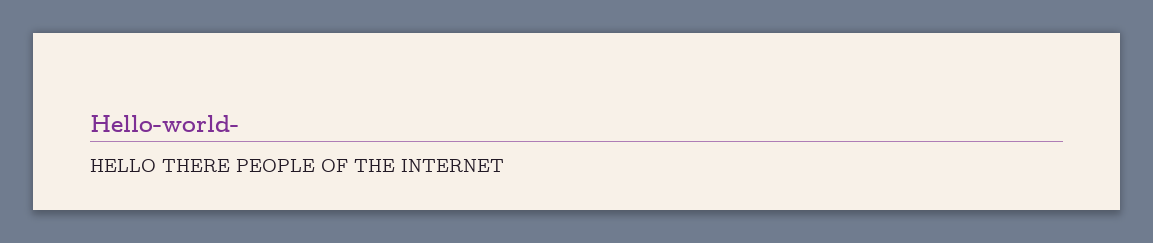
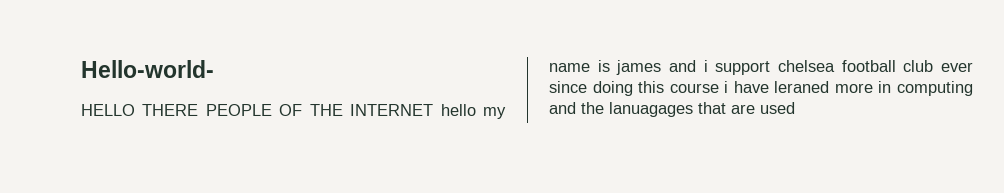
- HELLO THERE PEOPLE OF THE INTERNET
+ HELLO THERE PEOPLE OF THE INTERNET hello my name is james and i support chelsea football club ever since doing this course i have leraned more in computing and the lanuagages that are used

